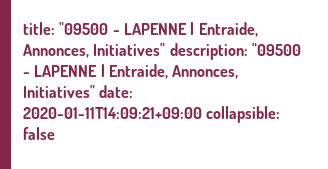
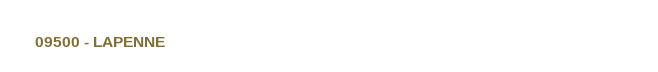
- title: "09500 - LAPENNE | Entraide, Annonces, Initiatives" description: "09500 - LAPENNE | Entraide, Annonces, Initiatives" date: 2020-01-11T14:09:21+09:00 collapsible: false
+ 09500 - LAPENNE

